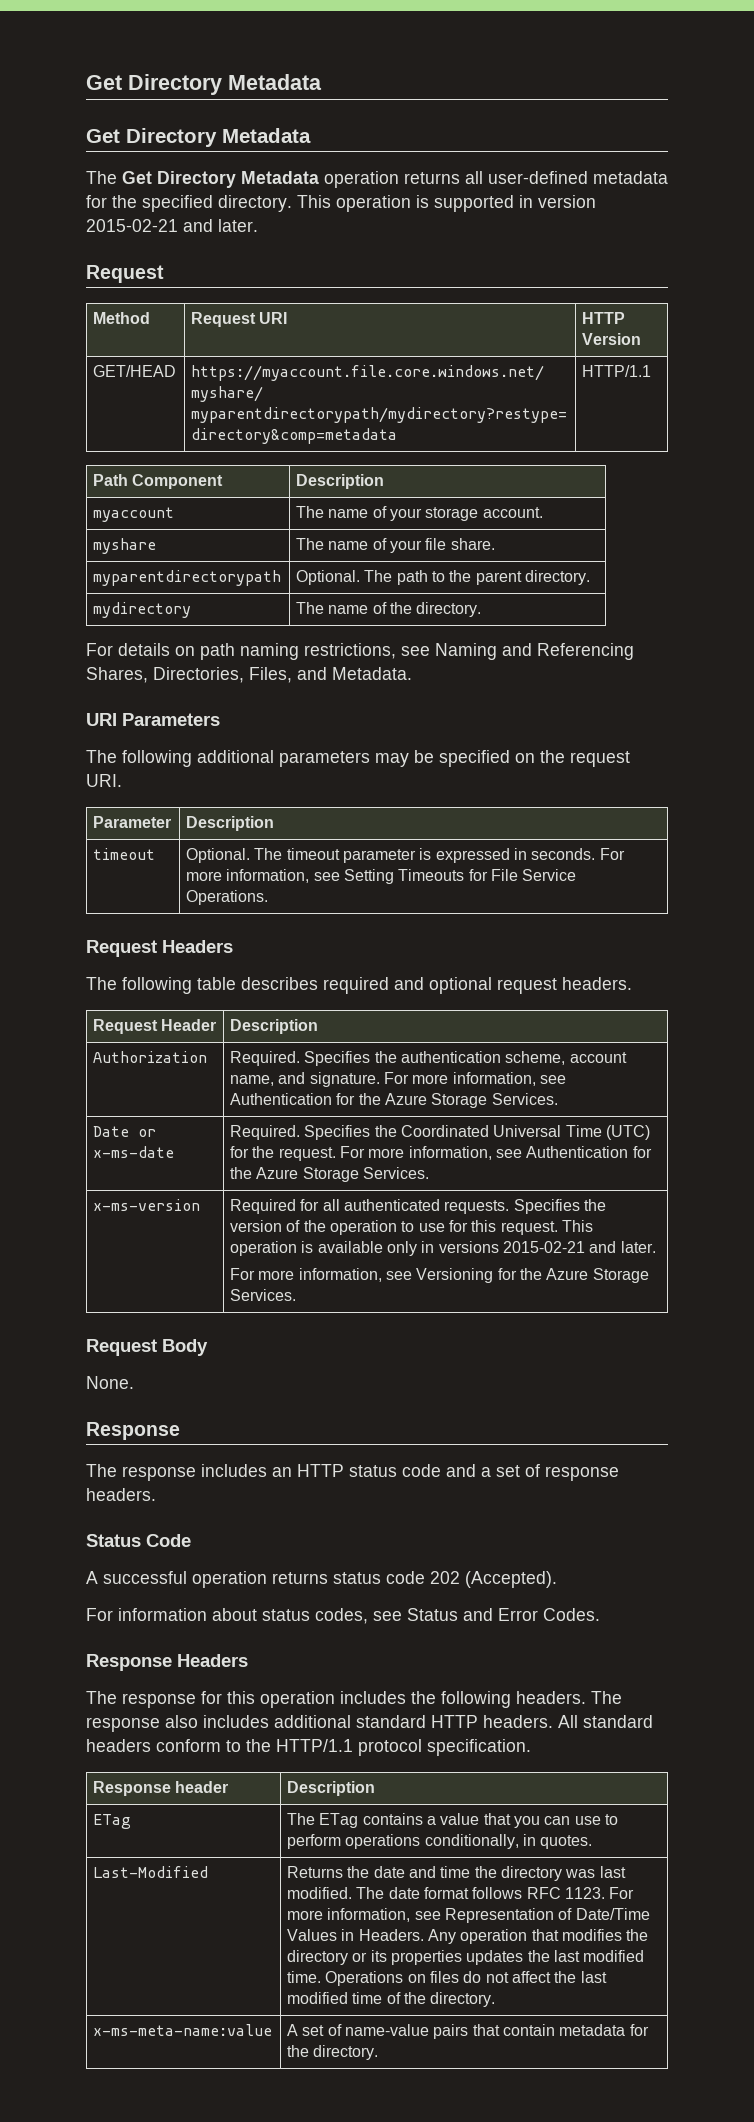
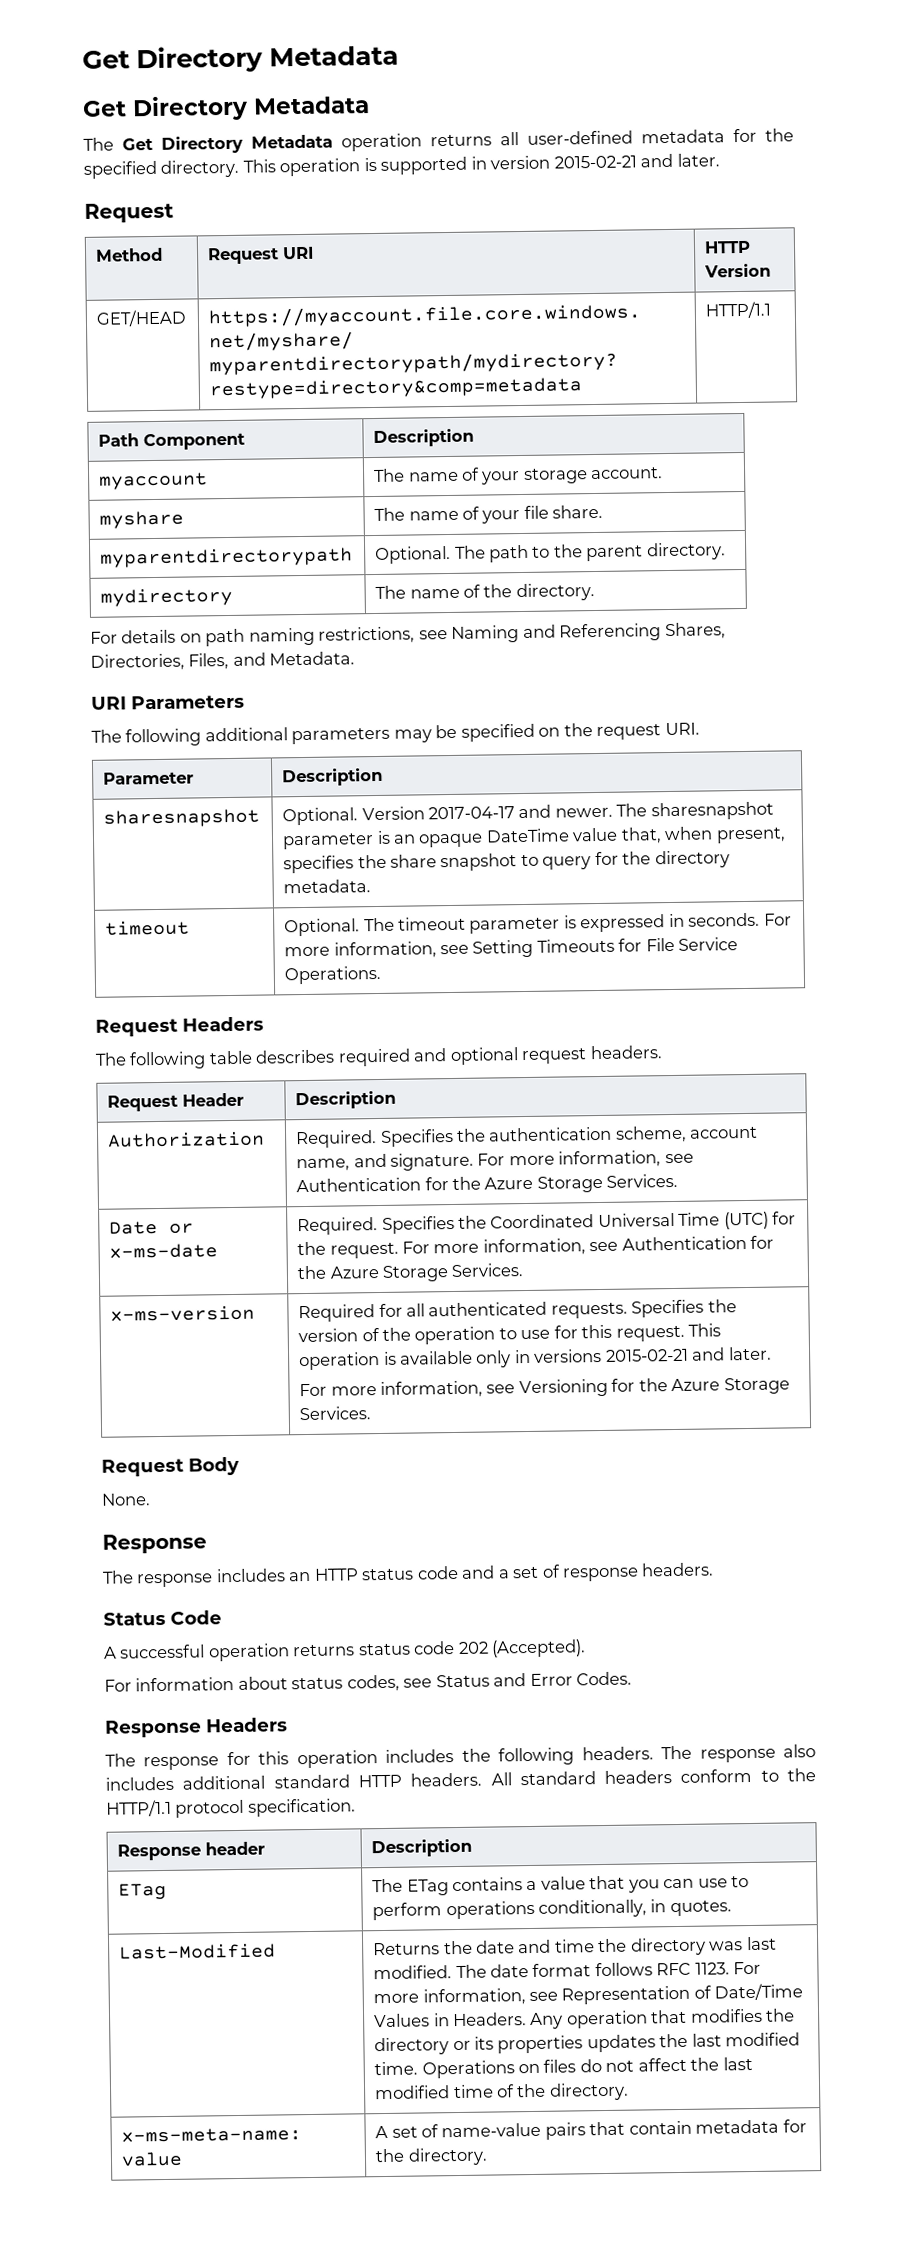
+ sharesnapshot | Optional. Version 2017-04-17 and newer. The sharesnapshot parameter is an opaque DateTime value that, when present, specifies the share snapshot to query for the directory metadata.

